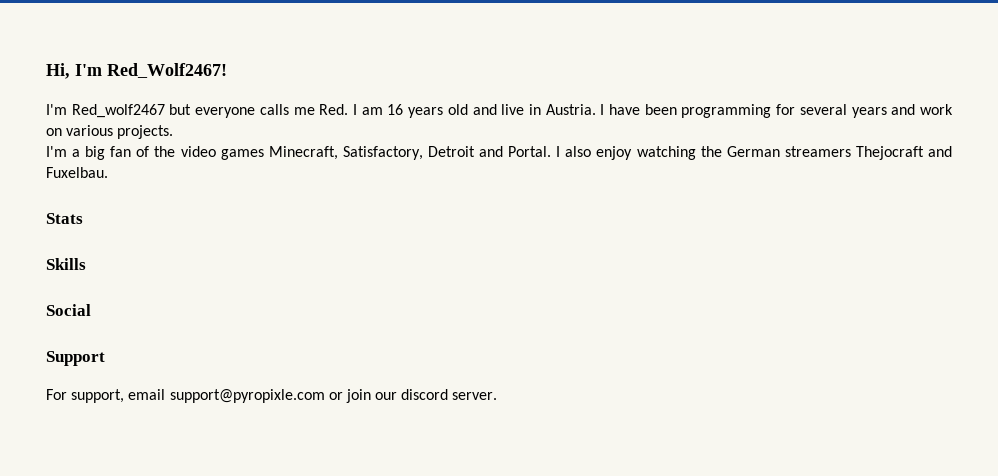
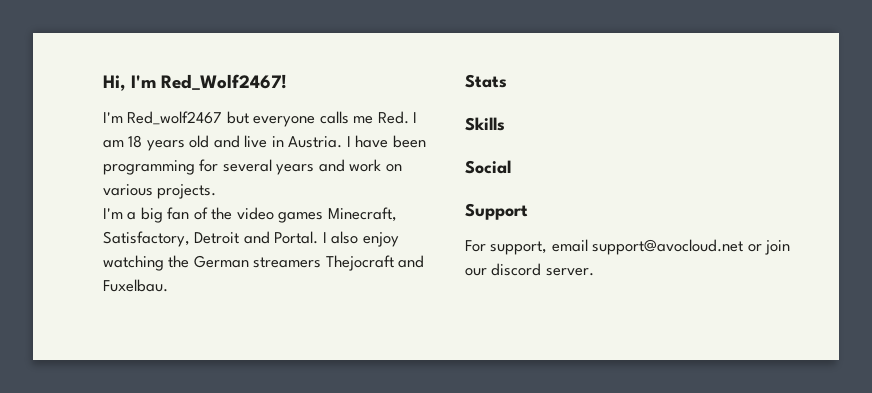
- I'm Red_wolf2467 but everyone calls me Red. I am 16 years old and live in Austria.
+ I'm Red_wolf2467 but everyone calls me Red. I am 18 years old and live in Austria.
- For support, email support@pyropixle.com or join our discord server.
+ For support, email support@avocloud.net or join our discord server.

